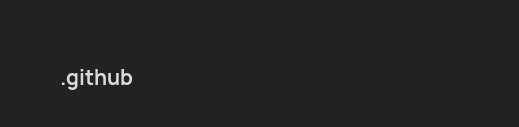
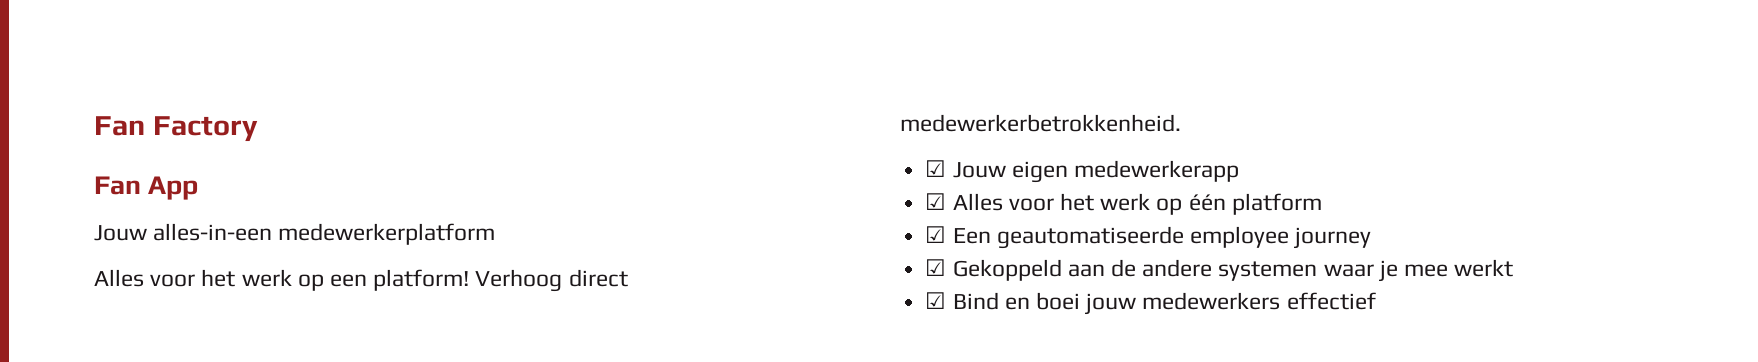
- .github
+ Fan Factory
+ Fan App
+ Jouw alles-in-een medewerkerplatform
+ Alles voor het werk op een platform! Verhoog direct medewerkerbetrokkenheid.
+ ☑ Jouw eigen medewerkerapp
+ ☑ Alles voor het werk op één platform
+ ☑ Een geautomatiseerde employee journey
+ ☑ Gekoppeld aan de andere systemen waar je mee werkt
+ ☑ Bind en boei jouw medewerkers effectief

